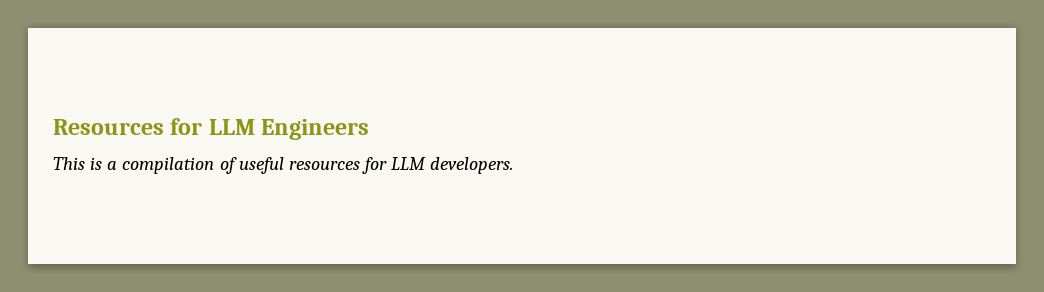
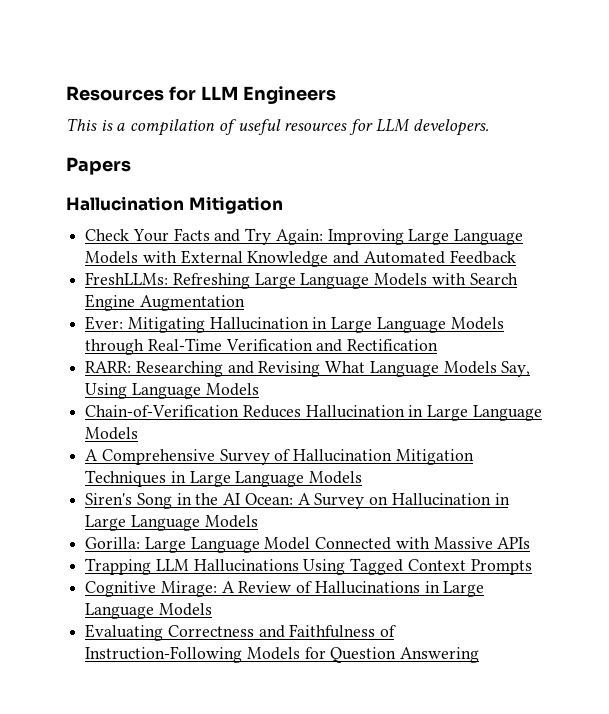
+ Papers
+ Hallucination Mitigation
+ Check Your Facts and Try Again: Improving Large Language Models with External Knowledge and Automated Feedback
+ FreshLLMs: Refreshing Large Language Models with Search Engine Augmentation
+ Ever: Mitigating Hallucination in Large Language Models through Real-Time Verification and Rectification
+ RARR: Researching and Revising What Language Models Say, Using Language Models
+ Chain-of-Verification Reduces Hallucination in Large Language Models
+ A Comprehensive Survey of Hallucination Mitigation Techniques in Large Language Models
+ Siren's Song in the AI Ocean: A Survey on Hallucination in Large Language Models
+ Gorilla: Large Language Model Connected with Massive APIs
+ Trapping LLM Hallucinations Using Tagged Context Prompts
+ Cognitive Mirage: A Review of Hallucinations in Large Language Models
+ Evaluating Correctness and Faithfulness of Instruction-Following Models for Question Answering

